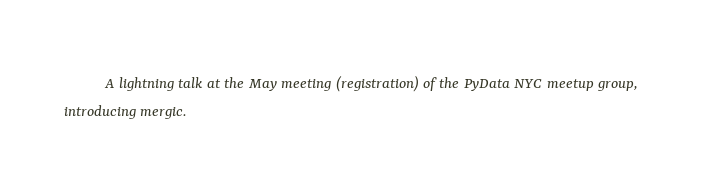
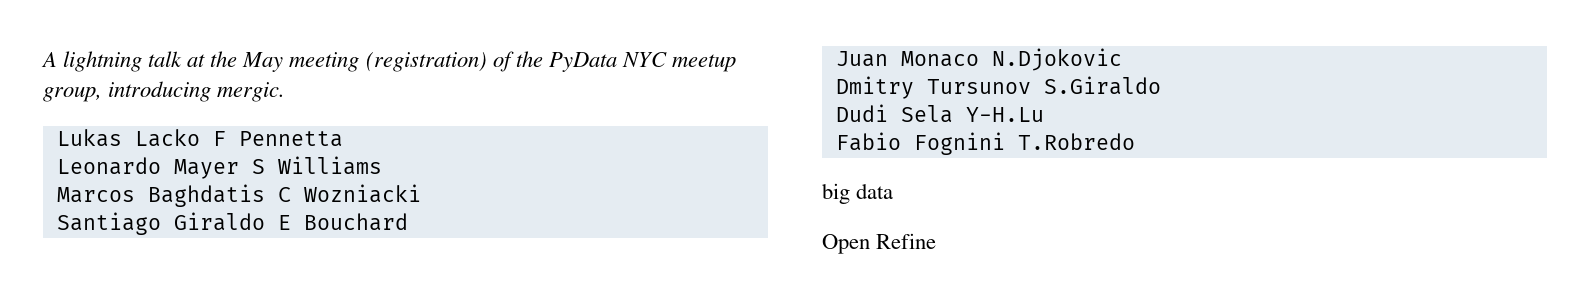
+ Lukas Lacko F Pennetta
+ Leonardo Mayer S Williams
+ Marcos Baghdatis C Wozniacki
+ Santiago Giraldo E Bouchard
+ Juan Monaco N.Djokovic
+ Dmitry Tursunov S.Giraldo
+ Dudi Sela Y-H.Lu
+ Fabio Fognini T.Robredo
+ big data
+ Open Refine

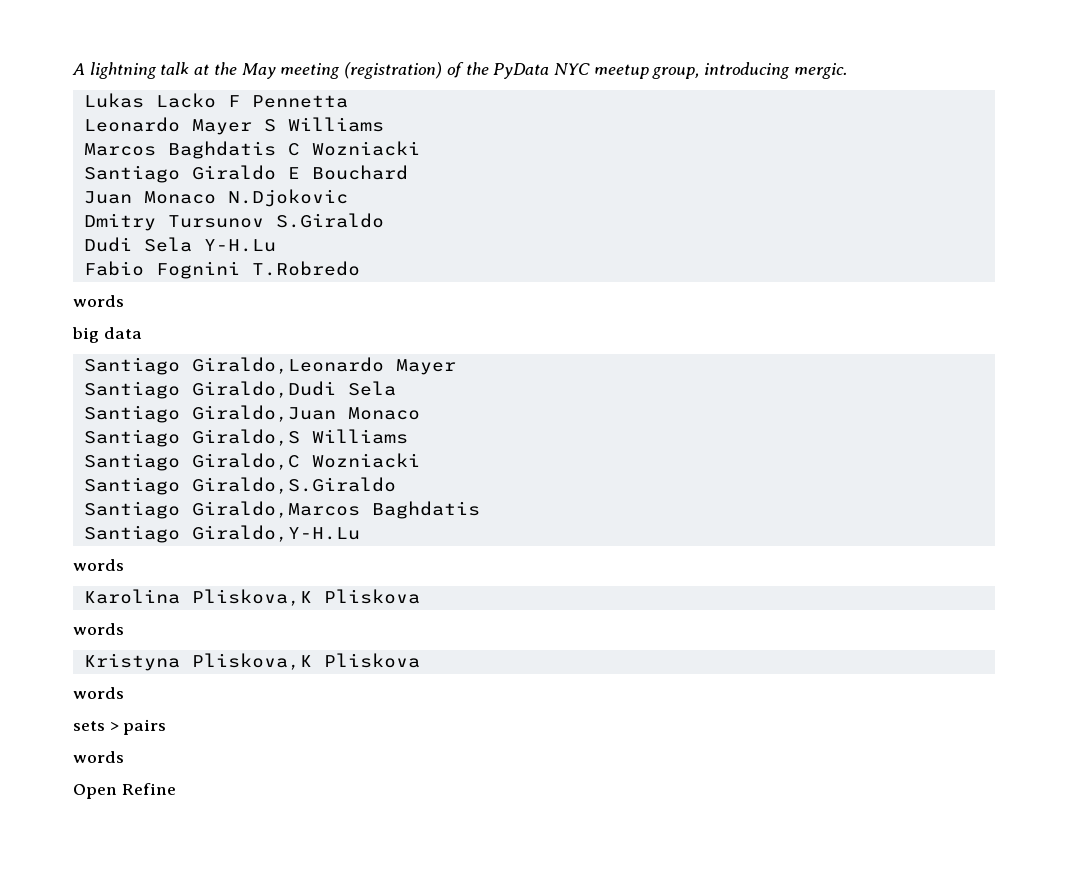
  Fabio Fognini T.Robredo
+ words
+ Santiago Giraldo,Leonardo Mayer
+ Santiago Giraldo,Dudi Sela
+ Santiago Giraldo,Juan Monaco
+ Santiago Giraldo,S Williams
+ Santiago Giraldo,C Wozniacki
+ Santiago Giraldo,S.Giraldo
+ Santiago Giraldo,Marcos Baghdatis
+ Santiago Giraldo,Y-H.Lu
+ words
+ Karolina Pliskova,K Pliskova
+ words
+ Kristyna Pliskova,K Pliskova
+ words
+ sets > pairs
+ words

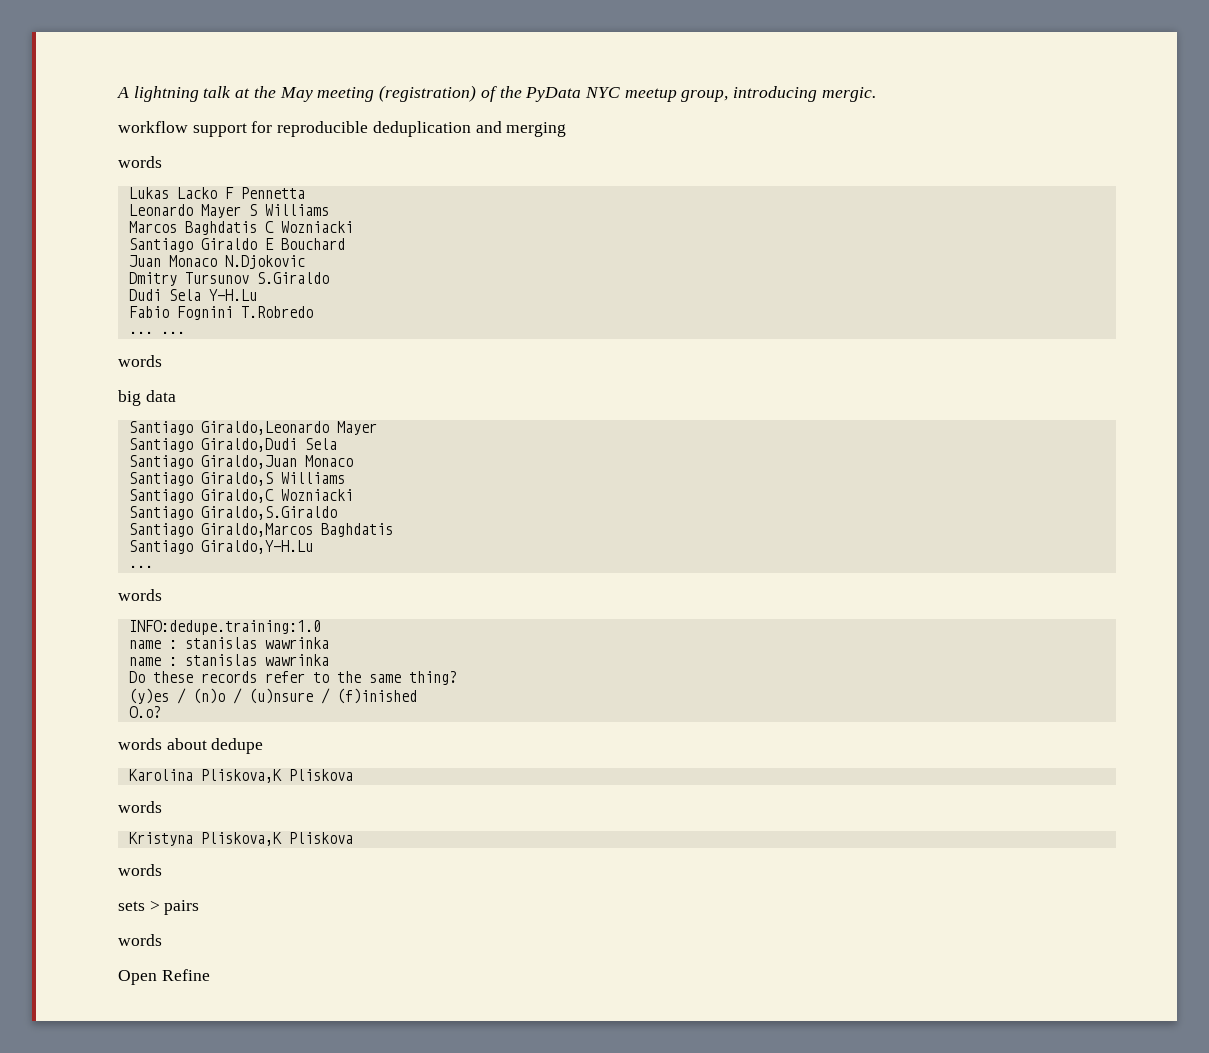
+ workflow support for reproducible deduplication and merging
+ words
+ ... ...
  Santiago Giraldo,Y-H.Lu
+ ...
  words
+ INFO:dedupe.training:1.0
+ name : stanislas wawrinka
+ name : stanislas wawrinka
+ Do these records refer to the same thing?
+ (y)es / (n)o / (u)nsure / (f)inished
+ O.o?
+ words about dedupe

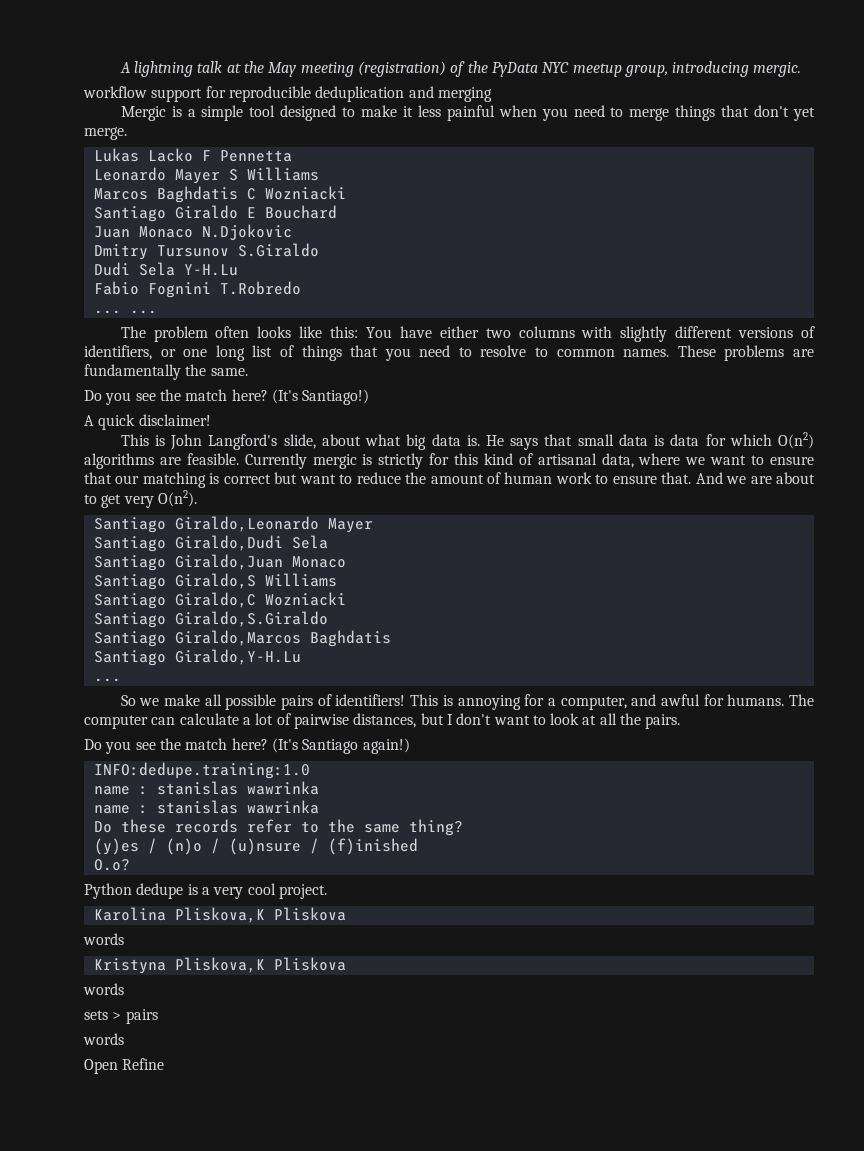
  workflow support for reproducible deduplication and merging
- words
+ Mergic is a simple tool designed to make it less painful when you need to merge things that don't yet merge.
  ... ...
- words
- big data
+ The problem often looks like this: You have either two columns with slightly different versions of identifiers, or one long list of things that you need to resolve to common names. These problems are fundamentally the same.
+ Do you see the match here? (It's Santiago!)
+ A quick disclaimer!
+ This is John Langford's slide, about what big data is. He says that small data is data for which O(n2) algorithms are feasible. Currently mergic is strictly for this kind of artisanal data, where we want to ensure that our matching is correct but want to reduce the amount of human work to ensure that. And we are about to get very O(n2).
  Santiago Giraldo,Y-H.Lu
  ...
- words
+ So we make all possible pairs of identifiers! This is annoying for a computer, and awful for humans. The computer can calculate a lot of pairwise distances, but I don't want to look at all the pairs.
+ Do you see the match here? (It's Santiago again!)
- words about dedupe
+ Python dedupe is a very cool project.

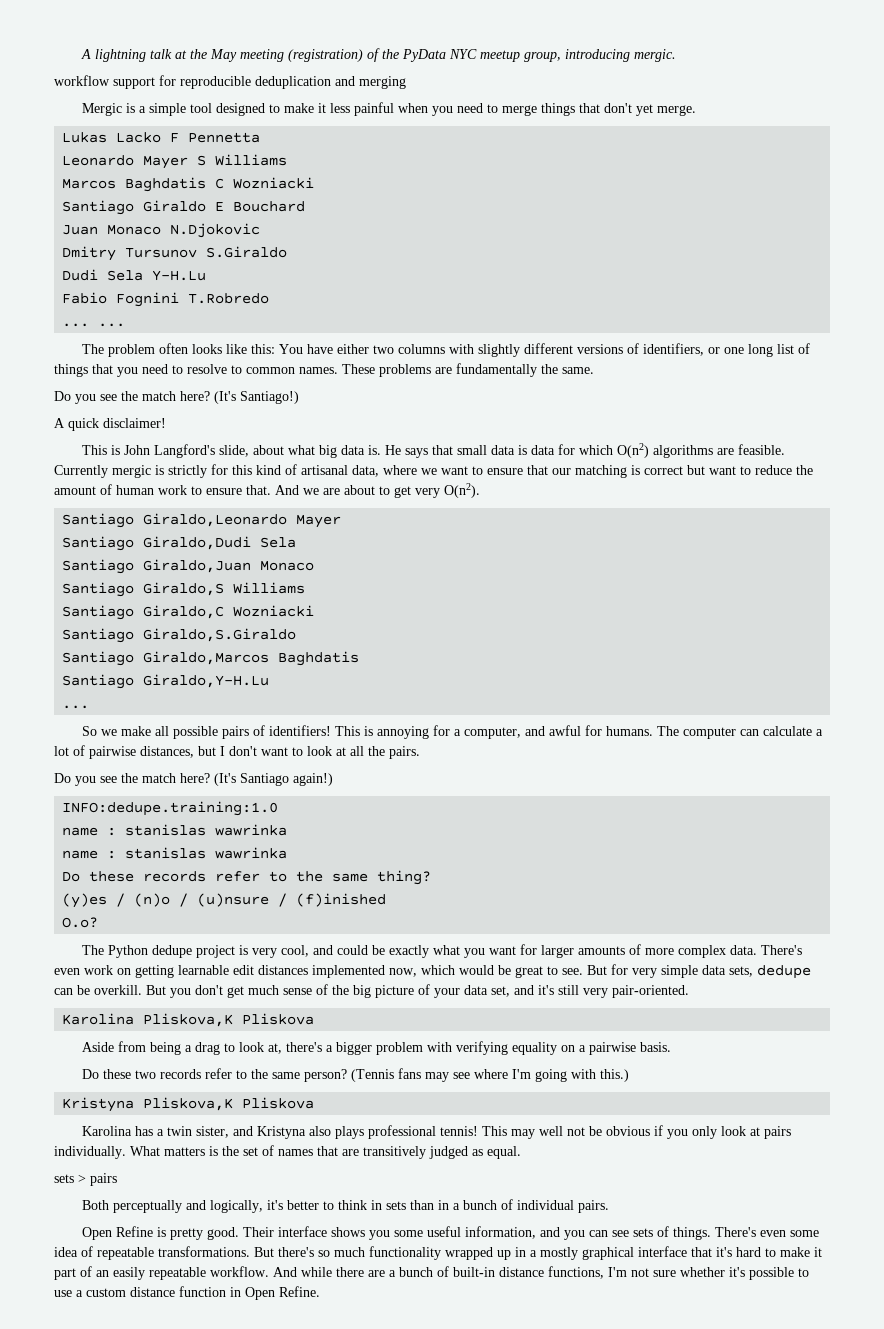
- Python dedupe is a very cool project.
+ The Python dedupe project is very cool, and could be exactly what you want for larger amounts of more complex data. There's even work on getting learnable edit distances implemented now, which would be great to see. But for very simple data sets, dedupe can be overkill. But you don't get much sense of the big picture of your data set, and it's still very pair-oriented.
  Karolina Pliskova,K Pliskova
- words
+ Aside from being a drag to look at, there's a bigger problem with verifying equality on a pairwise basis.
+ Do these two records refer to the same person? (Tennis fans may see where I'm going with this.)
  Kristyna Pliskova,K Pliskova
- words
+ Karolina has a twin sister, and Kristyna also plays professional tennis! This may well not be obvious if you only look at pairs individually. What matters is the set of names that are transitively judged as equal.
  sets > pairs
- words
- Open Refine
+ Both perceptually and logically, it's better to think in sets than in a bunch of individual pairs.
+ Open Refine is pretty good. Their interface shows you some useful information, and you can see sets of things. There's even some idea of repeatable transformations. But there's so much functionality wrapped up in a mostly graphical interface that it's hard to make it part of an easily repeatable workflow. And while there are a bunch of built-in distance functions, I'm not sure whether it's possible to use a custom distance function in Open Refine.

